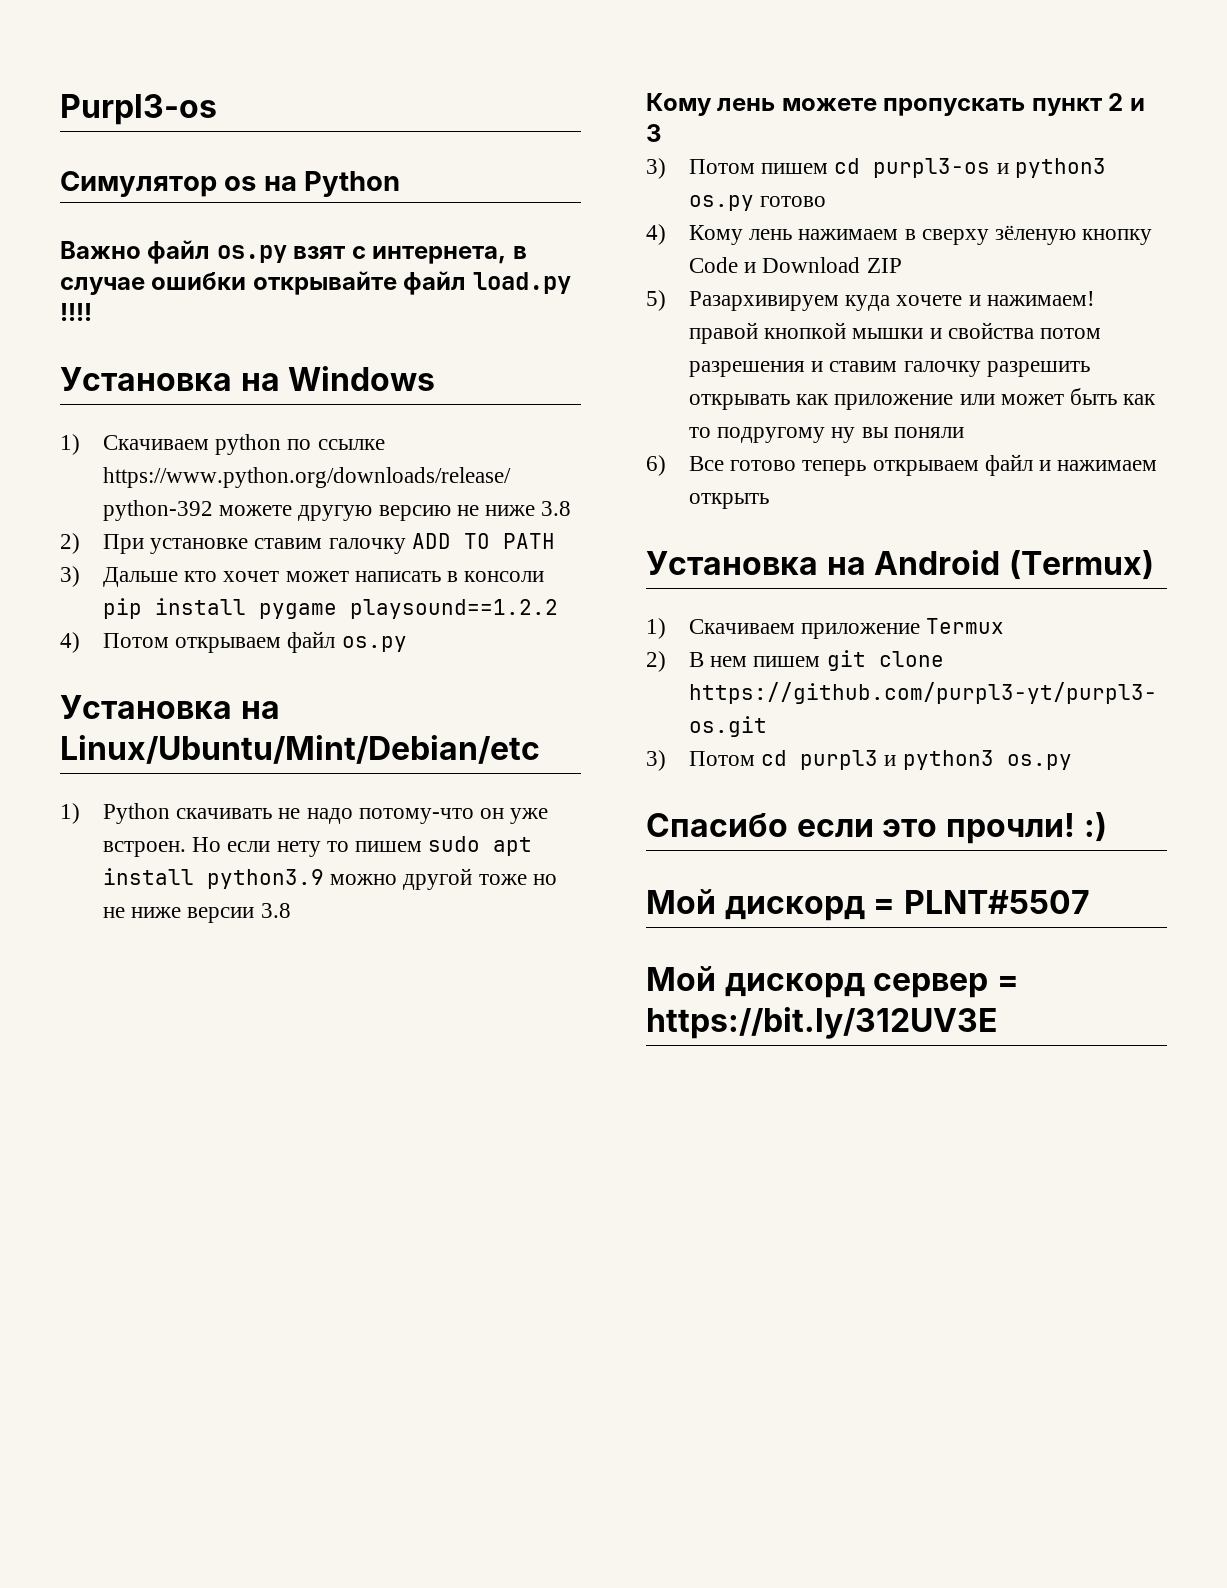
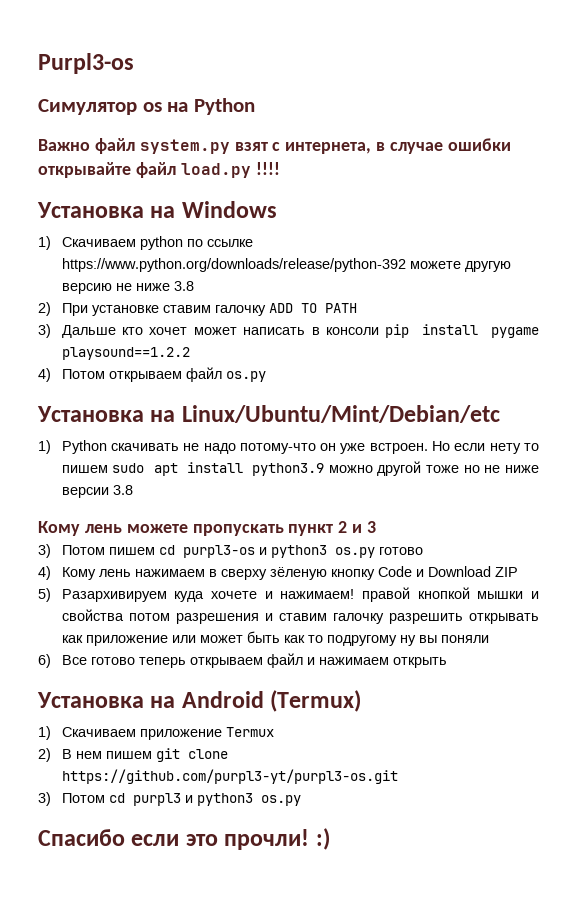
- Важно файл os.py взят с интернета, в случае ошибки открывайте файл load.py !!!!
+ Важно файл system.py взят с интернета, в случае ошибки открывайте файл load.py !!!!
- Мой дискорд = PLNT#5507
- Мой дискорд сервер = https://bit.ly/312UV3E

